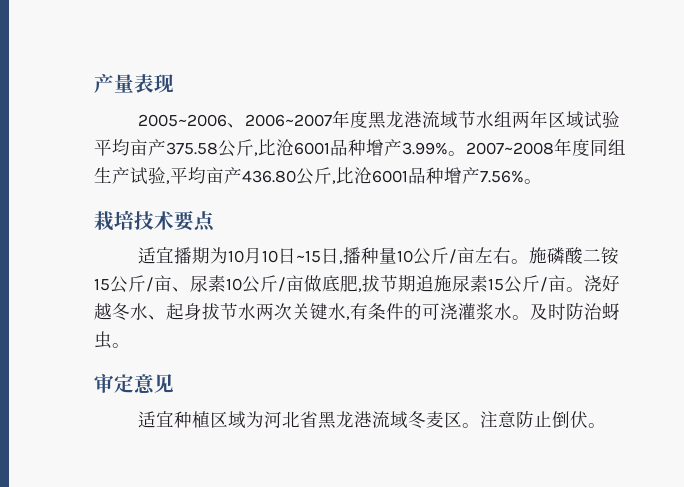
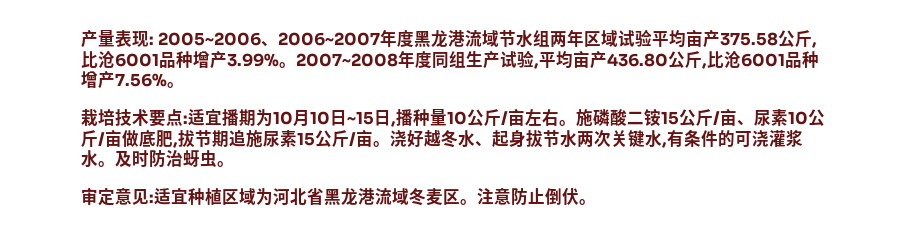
- 产量表现
- 2005~2006、2006~2007年度黑龙港流域节水组两年区域试验平均亩产375.58公斤,比沧6001品种增产3.99%。
+ 产量表现: 2005~2006、2006~2007年度黑龙港流域节水组两年区域试验平均亩产375.58公斤,比沧6001品种增产3.99%。
- 栽培技术要点
- 适宜播期为10月10日~15日,播种量10公斤/亩左右。
+ 栽培技术要点:适宜播期为10月10日~15日,播种量10公斤/亩左右。
- 审定意见
- 适宜种植区域为河北省黑龙港流域冬麦区。
+ 审定意见:适宜种植区域为河北省黑龙港流域冬麦区。

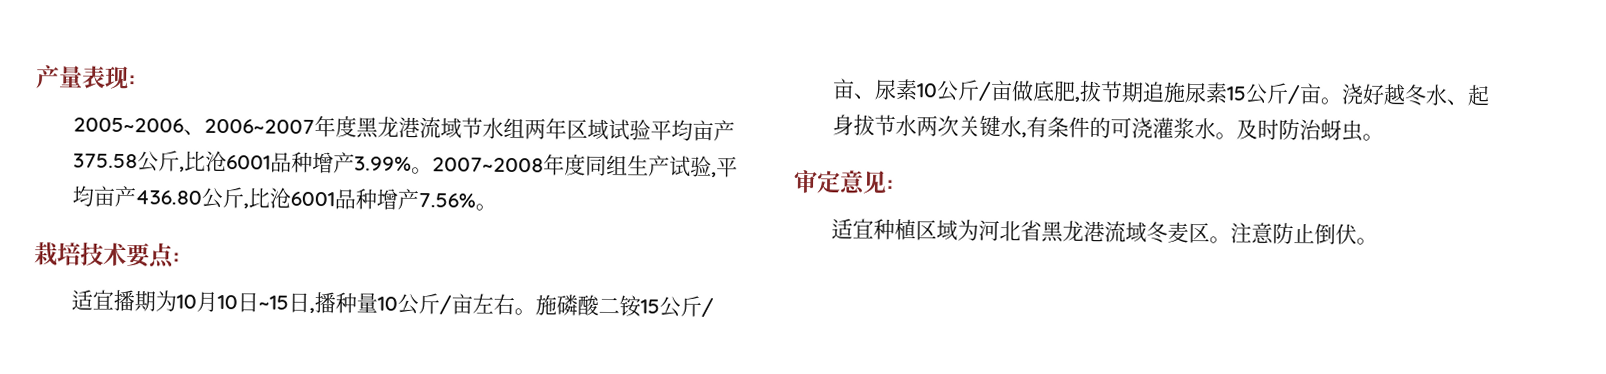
- 产量表现: 2005~2006、2006~2007年度黑龙港流域节水组两年区域试验平均亩产375.58公斤,比沧6001品种增产3.99%。
+ 产量表现:
+ 2005~2006、2006~2007年度黑龙港流域节水组两年区域试验平均亩产375.58公斤,比沧6001品种增产3.99%。
- 栽培技术要点:适宜播期为10月10日~15日,播种量10公斤/亩左右。
+ 栽培技术要点:
+ 适宜播期为10月10日~15日,播种量10公斤/亩左右。
- 审定意见:适宜种植区域为河北省黑龙港流域冬麦区。
+ 审定意见:
+ 适宜种植区域为河北省黑龙港流域冬麦区。

